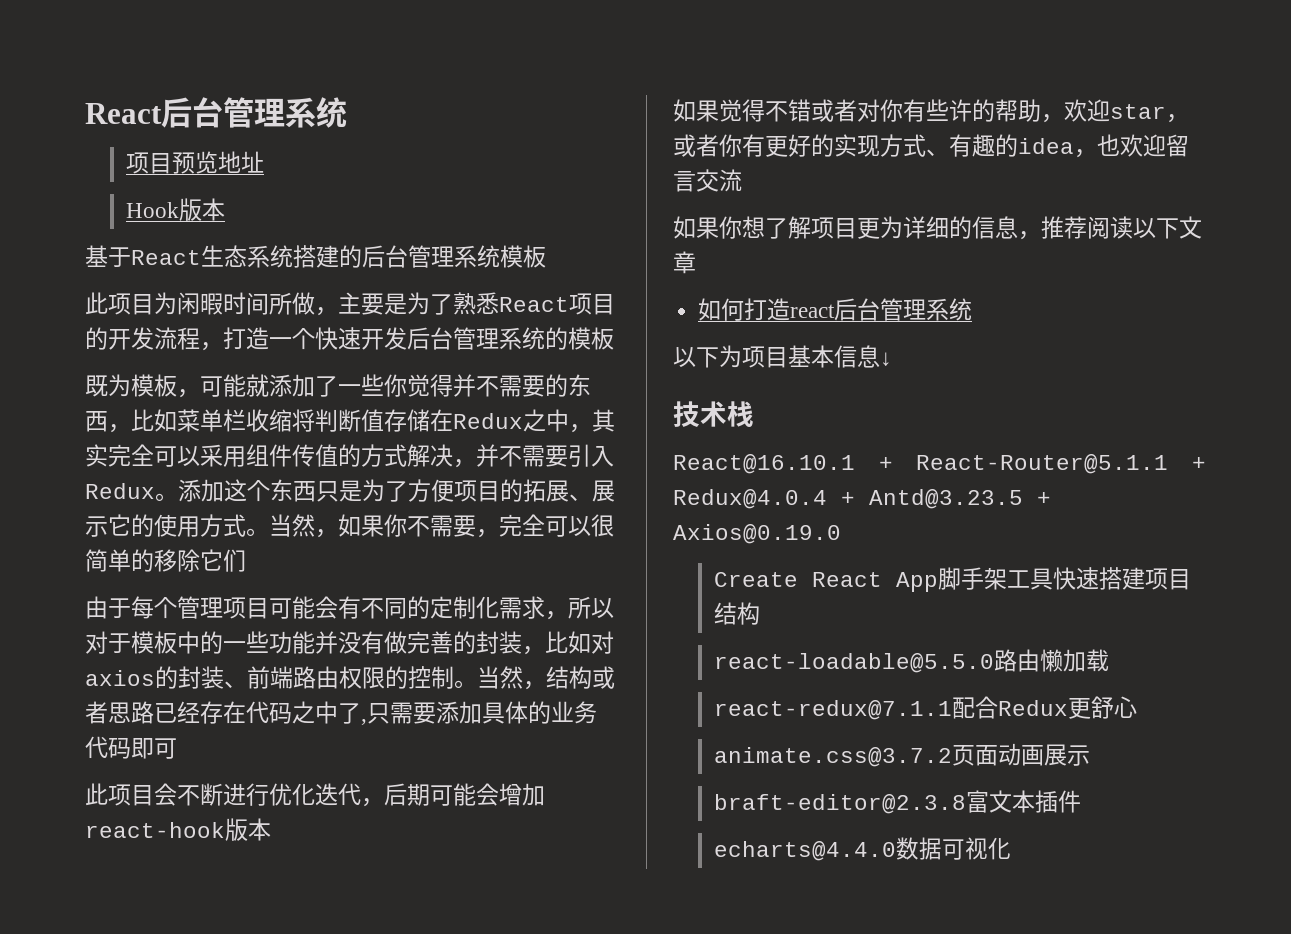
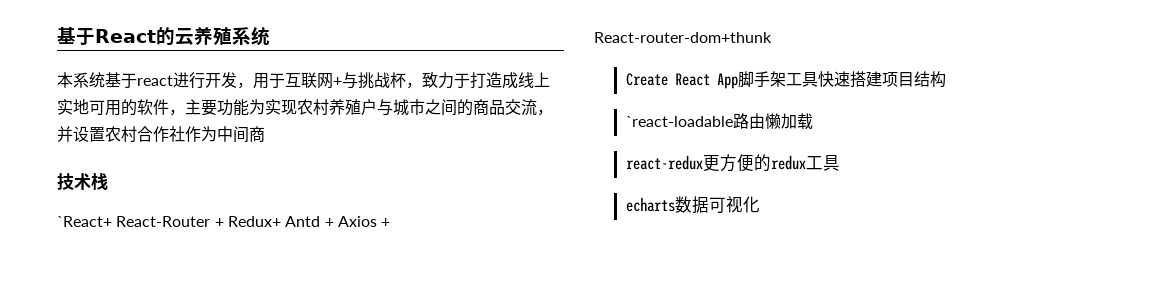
- React后台管理系统
- 项目预览地址
- Hook版本
- 基于React生态系统搭建的后台管理系统模板
- 此项目为闲暇时间所做，主要是为了熟悉React项目的开发流程，打造一个快速开发后台管理系统的模板
- 既为模板，可能就添加了一些你觉得并不需要的东西，比如菜单栏收缩将判断值存储在Redux之中，其实完全可以采用组件传值的方式解决，并不需要引入Redux。添加这个东西只是为了方便项目的拓展、展示它的使用方式。当然，如果你不需要，完全可以很简单的移除它们
- 由于每个管理项目可能会有不同的定制化需求，所以对于模板中的一些功能并没有做完善的封装，比如对axios的封装、前端路由权限的控制。当然，结构或者思路已经存在代码之中了,只需要添加具体的业务代码即可
- 此项目会不断进行优化迭代，后期可能会增加react-hook版本
- 如果觉得不错或者对你有些许的帮助，欢迎star，或者你有更好的实现方式、有趣的idea，也欢迎留言交流
- 如果你想了解项目更为详细的信息，推荐阅读以下文章
- 如何打造react后台管理系统
- 以下为项目基本信息↓
+ 基于React的云养殖系统
+ 本系统基于react进行开发，用于互联网+与挑战杯，致力于打造成线上实地可用的软件，主要功能为实现农村养殖户与城市之间的商品交流，并设置农村合作社作为中间商
  技术栈
- React@16.10.1 + React-Router@5.1.1 + Redux@4.0.4 + Antd@3.23.5 + Axios@0.19.0
+ `React+ React-Router + Redux+ Antd + Axios + React-router-dom+thunk
- react-loadable@5.5.0路由懒加载
+ `react-loadable路由懒加载
- react-redux@7.1.1配合Redux更舒心
- animate.css@3.7.2页面动画展示
- braft-editor@2.3.8富文本插件
- echarts@4.4.0数据可视化
+ react-redux更方便的redux工具
+ echarts数据可视化

